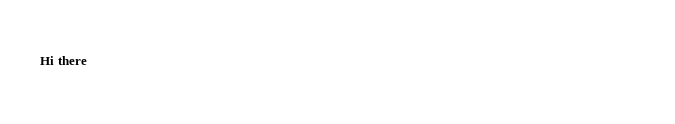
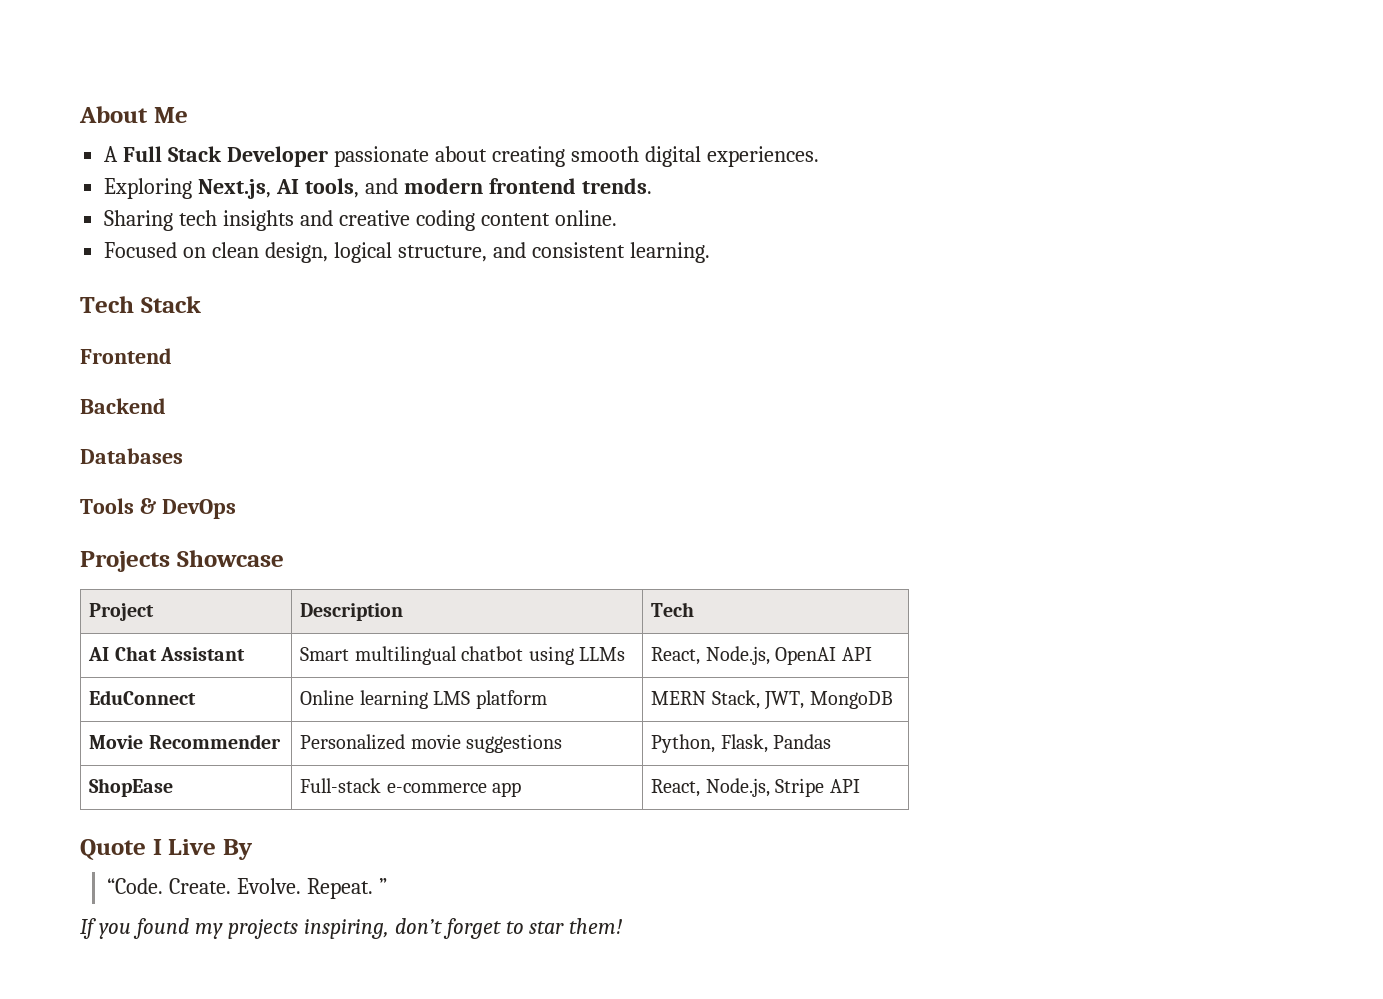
- Hi there
+ About Me
+ A Full Stack Developer passionate about creating smooth digital experiences.
+ Exploring Next.js, AI tools, and modern frontend trends.
+ Sharing tech insights and creative coding content online.
+ Focused on clean design, logical structure, and consistent learning.
+ Tech Stack
+ Frontend
+ Backend
+ Databases
+ Tools & DevOps
+ Projects Showcase
+ Project | Description | Tech
+ AI Chat Assistant | Smart multilingual chatbot using LLMs | React, Node.js, OpenAI API
+ EduConnect | Online learning LMS platform | MERN Stack, JWT, MongoDB
+ Movie Recommender | Personalized movie suggestions | Python, Flask, Pandas
+ ShopEase | Full-stack e-commerce app | React, Node.js, Stripe API
+ Quote I Live By
+ “Code. Create. Evolve. Repeat. ”
+ If you found my projects inspiring, don’t forget to star them!

